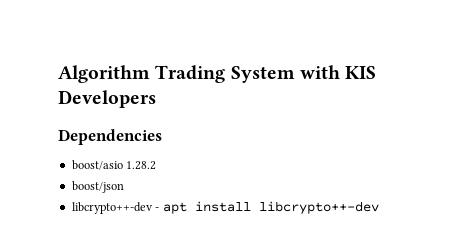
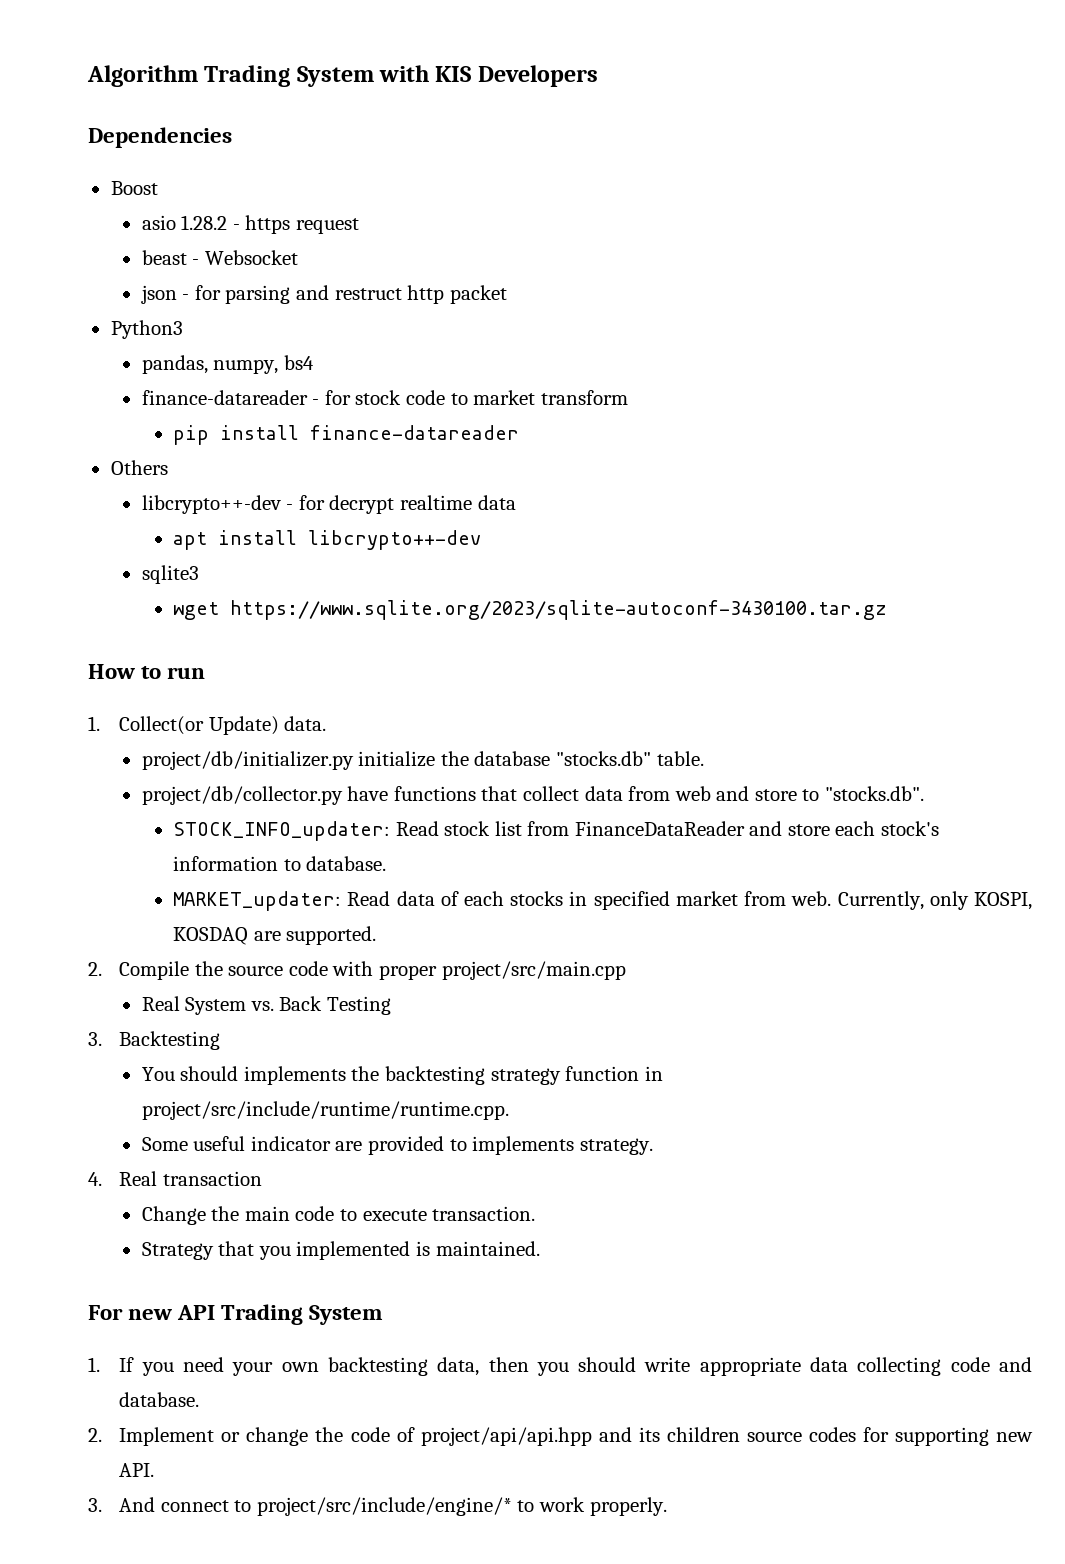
- boost/asio 1.28.2
- boost/json
- libcrypto++-dev - apt install libcrypto++-dev
+ Boost
+ asio 1.28.2 - https request
+ beast - Websocket
+ json - for parsing and restruct http packet
+ Python3
+ pandas, numpy, bs4
+ finance-datareader - for stock code to market transform
+ pip install finance-datareader
+ Others
+ libcrypto++-dev - for decrypt realtime data
+ apt install libcrypto++-dev
+ sqlite3
+ wget https://www.sqlite.org/2023/sqlite-autoconf-3430100.tar.gz
+ How to run
+ 1. Collect(or Update) data.
+ project/db/initializer.py initialize the database "stocks.db" table.
+ project/db/collector.py have functions that collect data from web and store to "stocks.db".
+ STOCK_INFO_updater: Read stock list from FinanceDataReader and store each stock's information to database.
+ MARKET_updater: Read data of each stocks in specified market from web. Currently, only KOSPI, KOSDAQ are supported.
+ 2. Compile the source code with proper project/src/main.cpp
+ Real System vs. Back Testing
+ 3. Backtesting
+ You should implements the backtesting strategy function in project/src/include/runtime/runtime.cpp.
+ Some useful indicator are provided to implements strategy.
+ 4. Real transaction
+ Change the main code to execute transaction.
+ Strategy that you implemented is maintained.
+ For new API Trading System
+ 1. If you need your own backtesting data, then you should write appropriate data collecting code and database.
+ 2. Implement or change the code of project/api/api.hpp and its children source codes for supporting new API.
+ 3. And connect to project/src/include/engine/* to work properly.

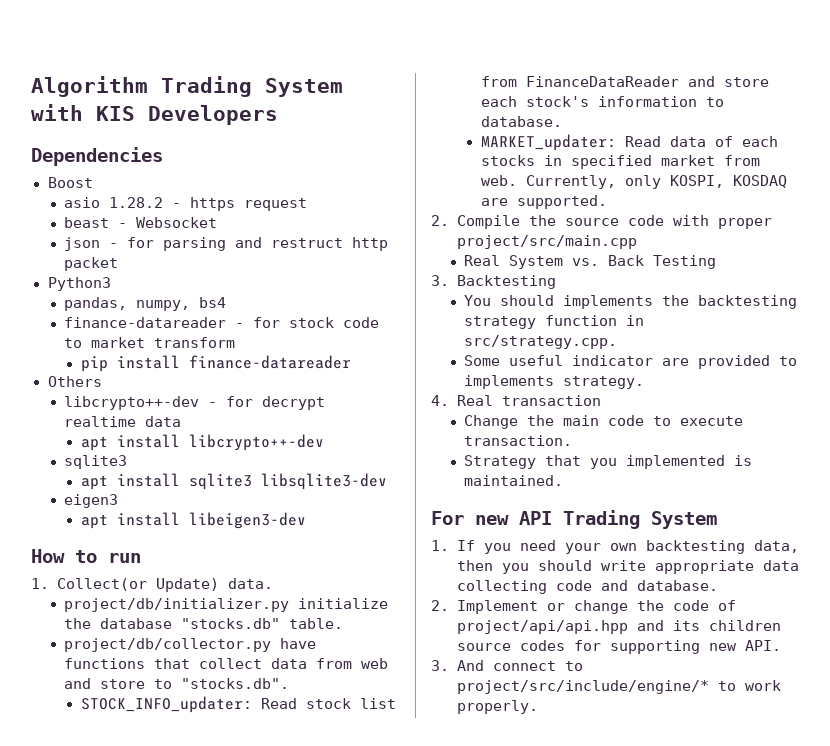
- wget https://www.sqlite.org/2023/sqlite-autoconf-3430100.tar.gz
+ apt install sqlite3 libsqlite3-dev
+ eigen3
+ apt install libeigen3-dev
- You should implements the backtesting strategy function in project/src/include/runtime/runtime.cpp.
+ You should implements the backtesting strategy function in src/strategy.cpp.

